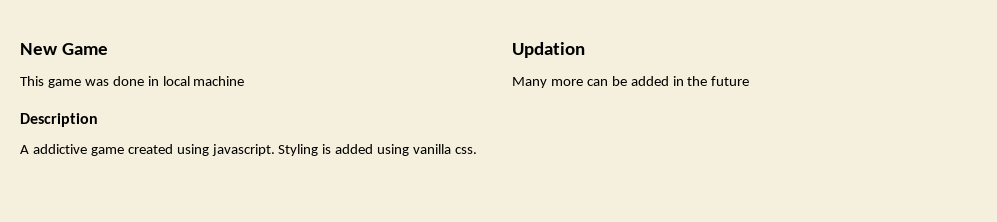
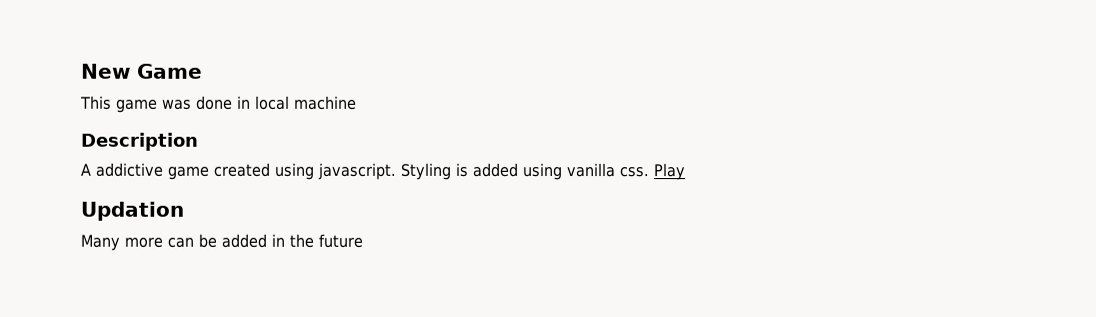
+ Play

